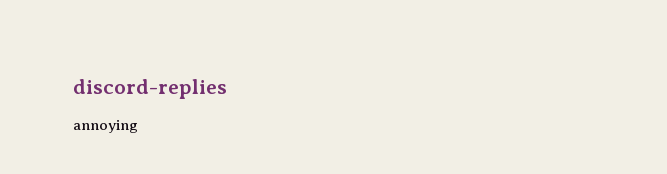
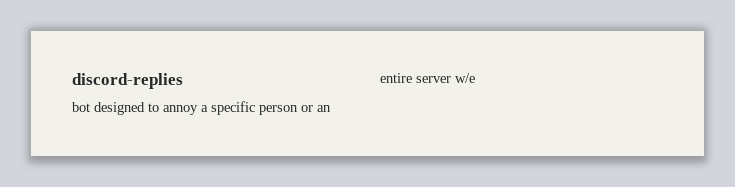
- annoying
+ bot designed to annoy a specific person or an entire server w/e

